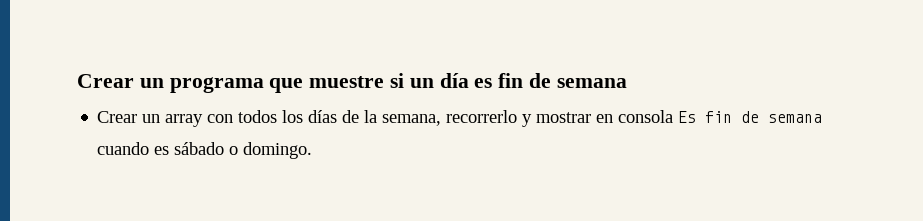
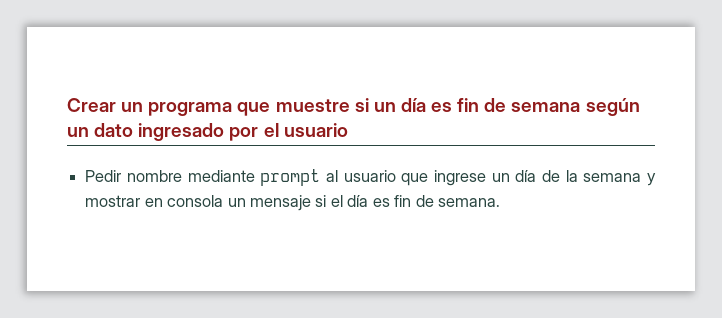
- Crear un programa que muestre si un día es fin de semana
- Crear un array con todos los días de la semana, recorrerlo y mostrar en consola Es fin de semana cuando es sábado o domingo.
+ Crear un programa que muestre si un día es fin de semana según un dato ingresado por el usuario
+ Pedir nombre mediante prompt al usuario que ingrese un día de la semana y mostrar en consola un mensaje si el día es fin de semana.

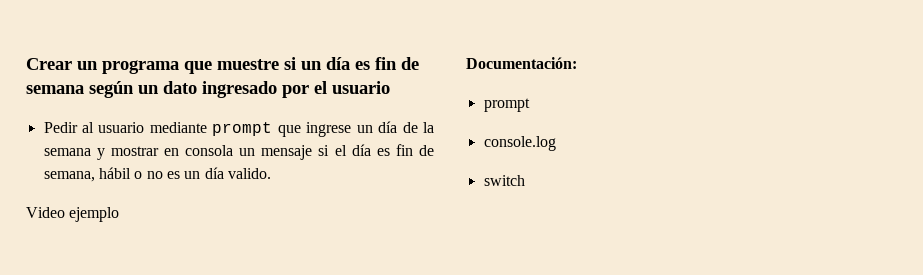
- Pedir nombre mediante prompt al usuario que ingrese un día de la semana y mostrar en consola un mensaje si el día es fin de semana.
+ Pedir al usuario mediante prompt que ingrese un día de la semana y mostrar en consola un mensaje si el día es fin de semana, hábil o no es un día valido.
+ Video ejemplo
+ Documentación:
+ prompt
+ console.log
+ switch

